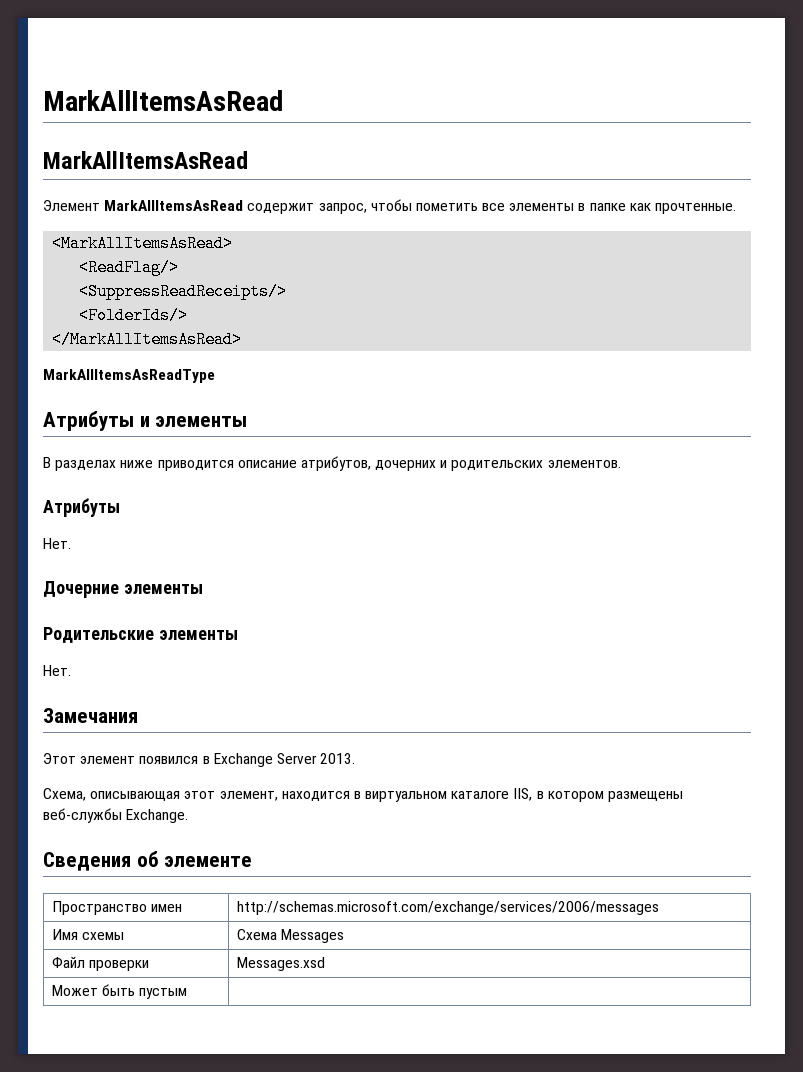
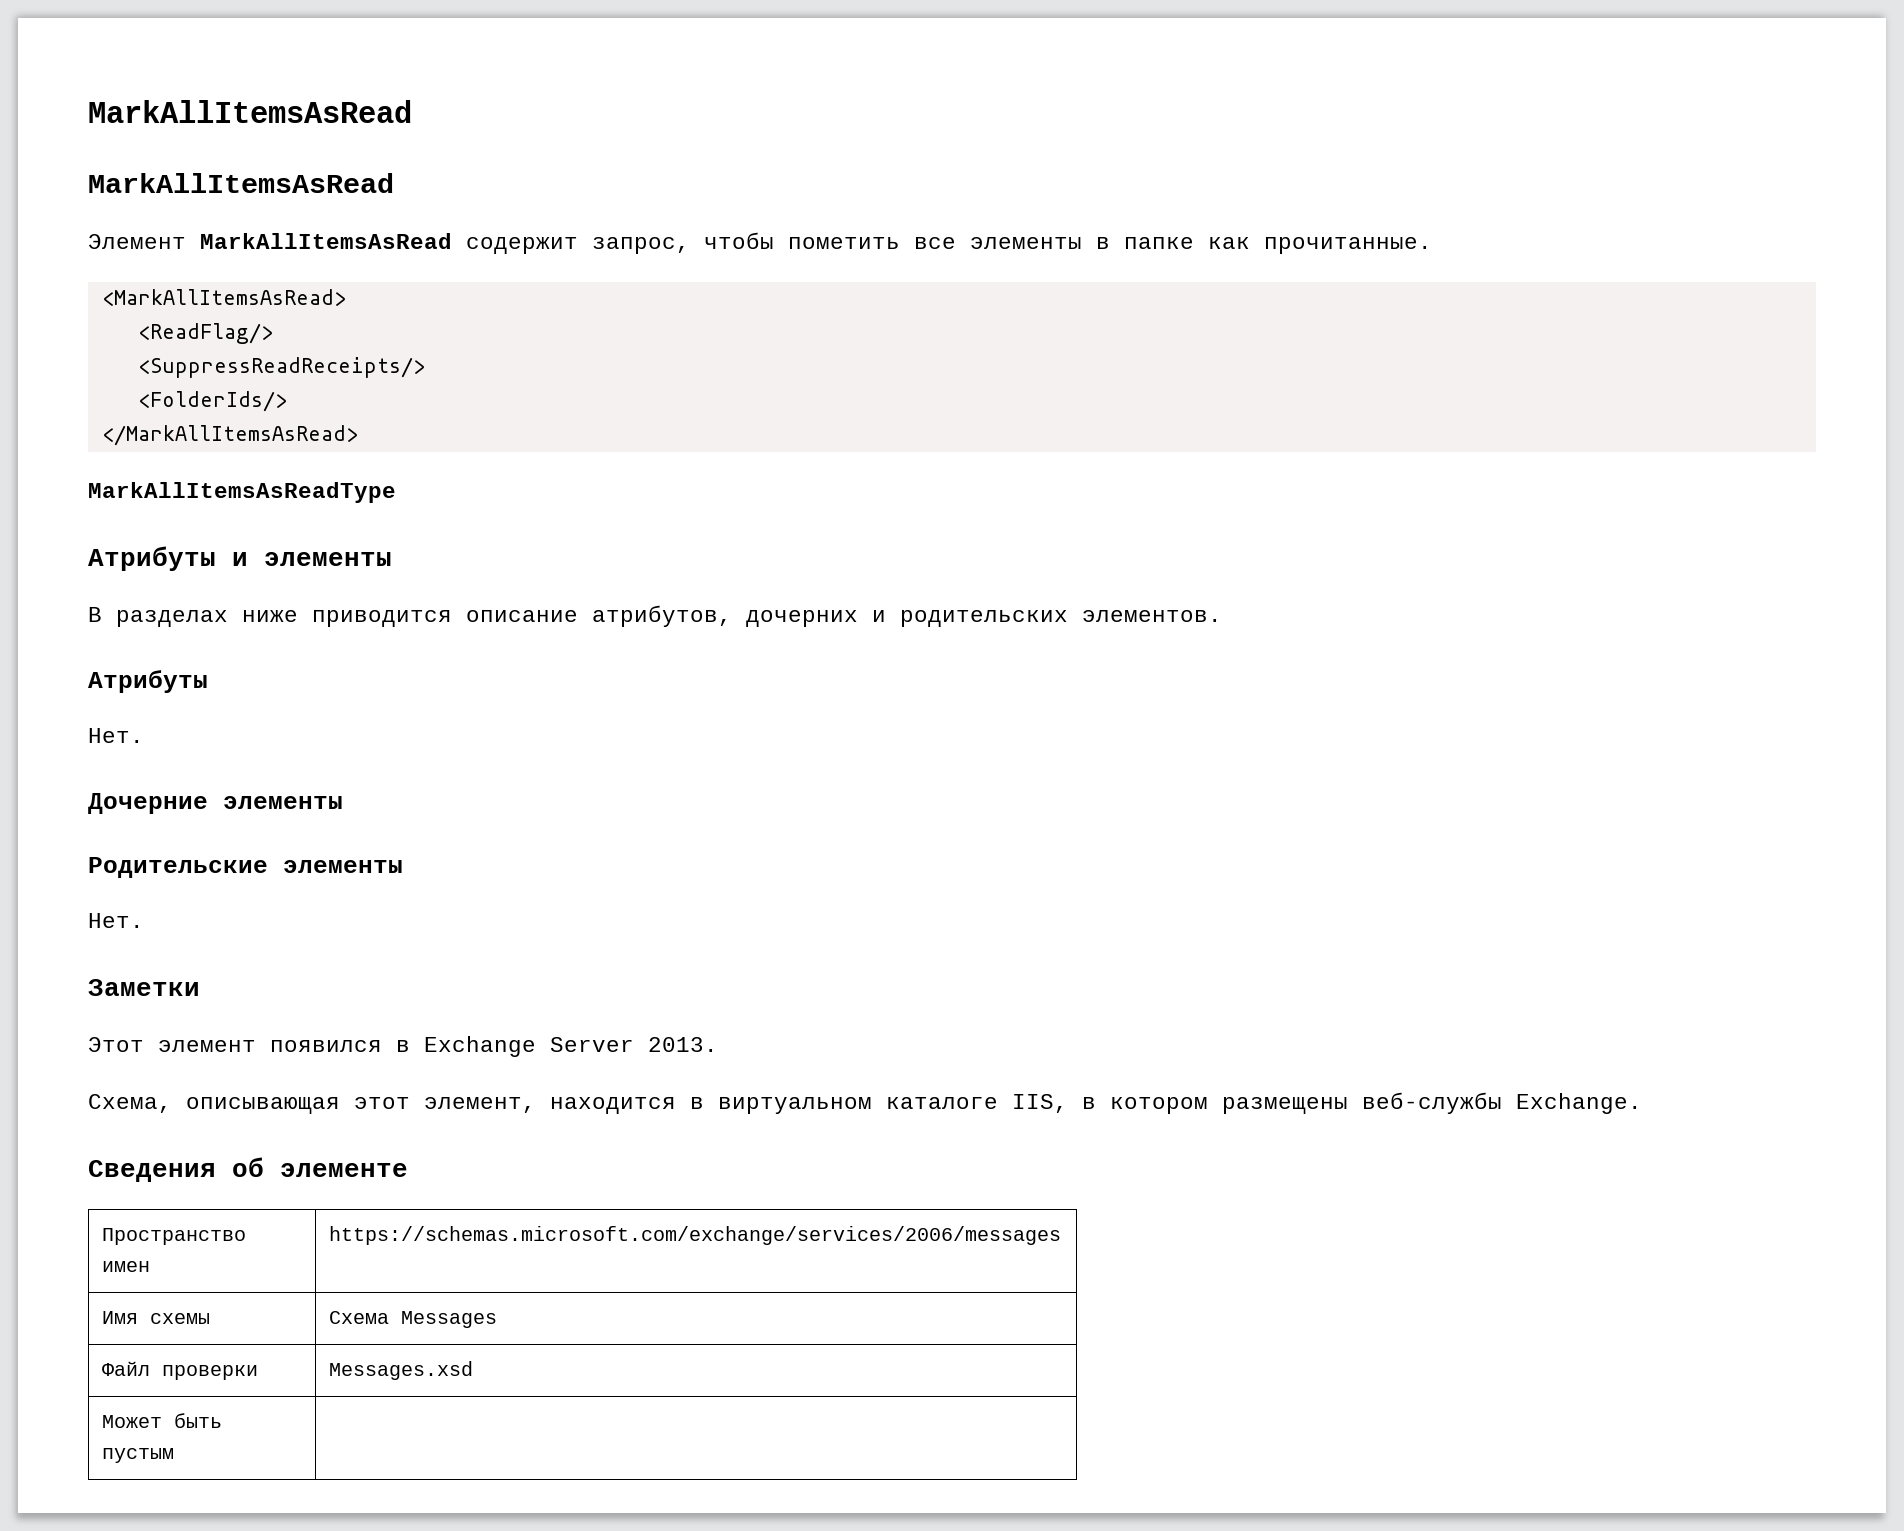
- Элемент MarkAllItemsAsRead содержит запрос, чтобы пометить все элементы в папке как прочтенные.
+ Элемент MarkAllItemsAsRead содержит запрос, чтобы пометить все элементы в папке как прочитанные.
- Замечания
+ Заметки
- Пространство имен | http://schemas.microsoft.com/exchange/services/2006/messages
+ Пространство имен | https://schemas.microsoft.com/exchange/services/2006/messages

